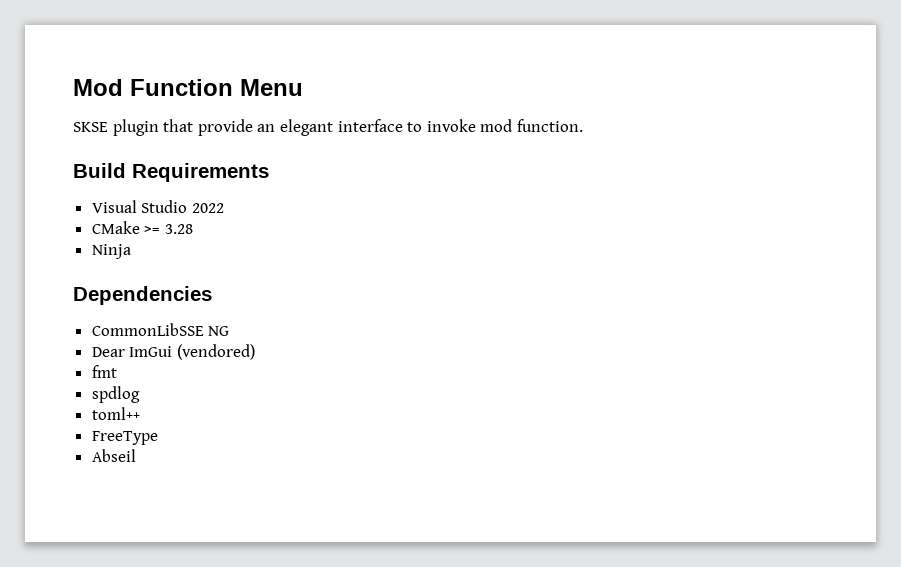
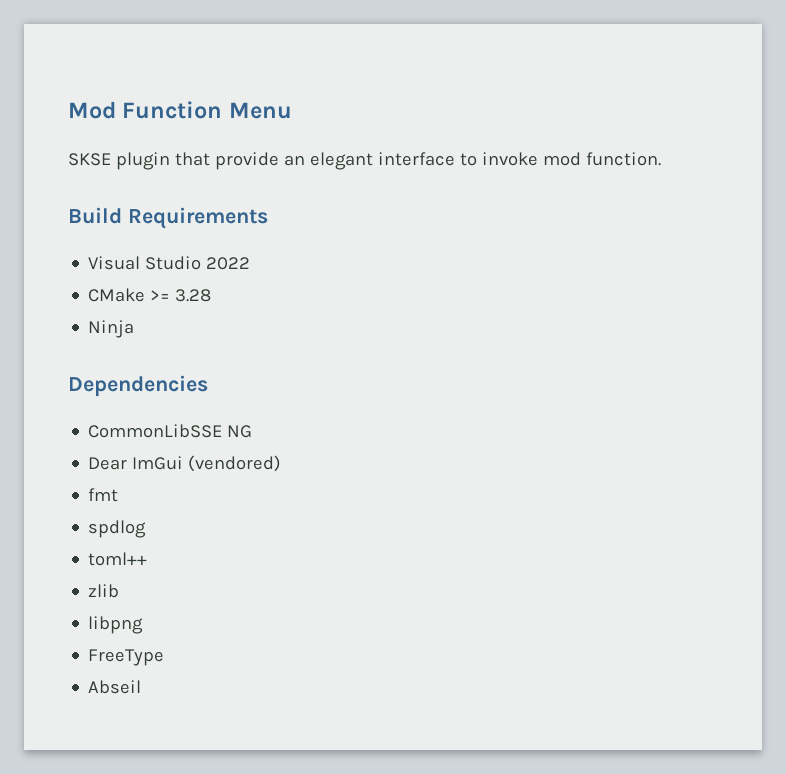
+ zlib
+ libpng

